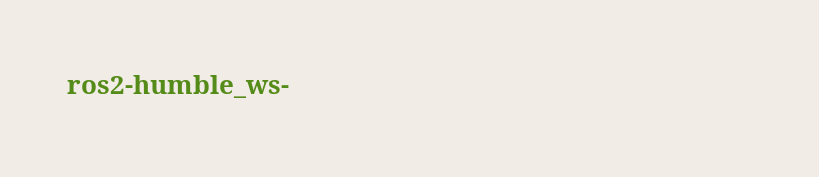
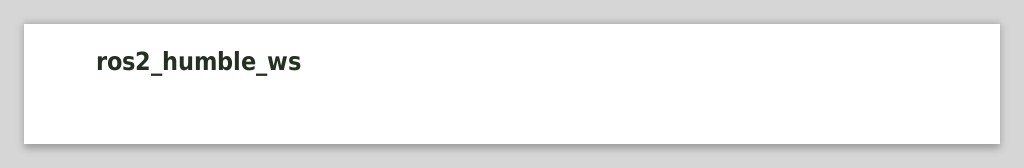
- ros2-humble_ws-
+ ros2_humble_ws

